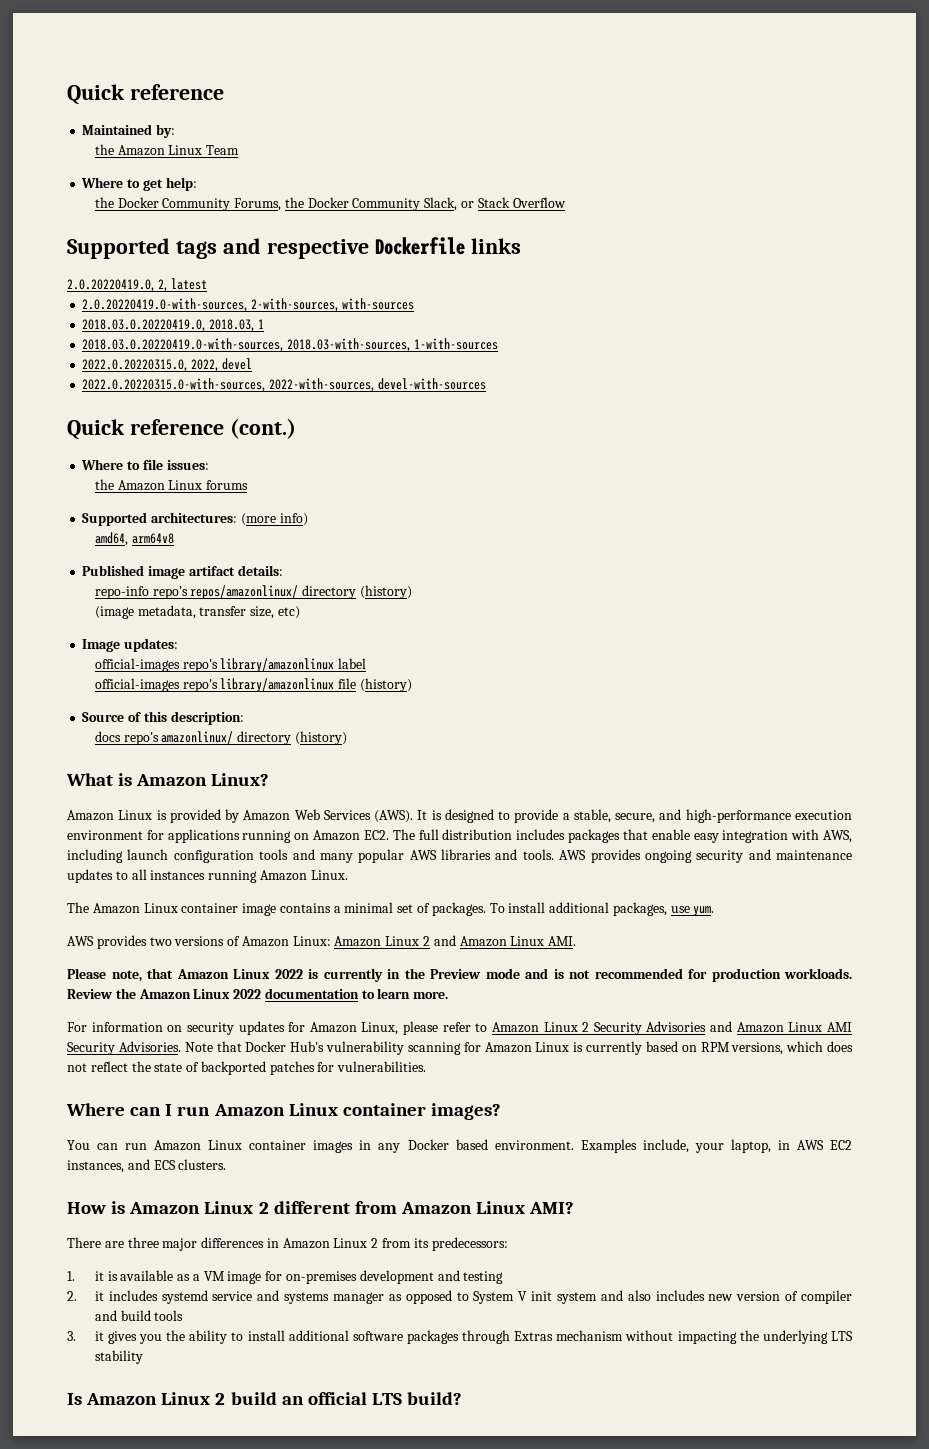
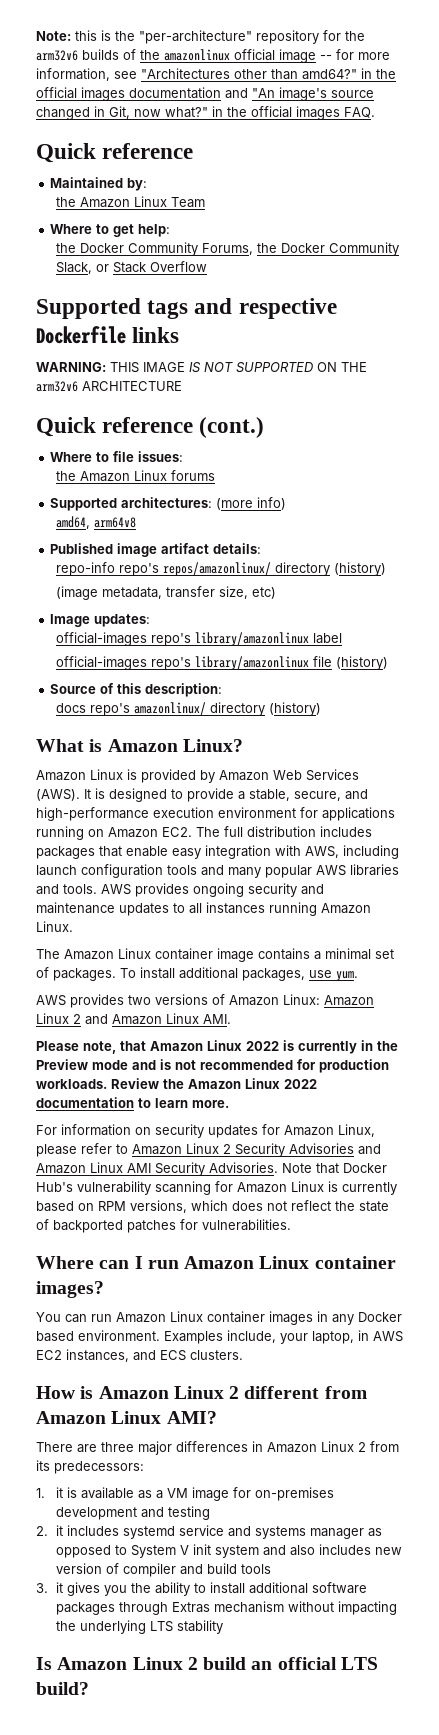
+ Note: this is the "per-architecture" repository for the arm32v6 builds of the amazonlinux official image -- for more information, see "Architectures other than amd64?" in the official images documentation and "An image's source changed in Git, now what?" in the official images FAQ.
- 2.0.20220419.0, 2, latest
- 2.0.20220419.0-with-sources, 2-with-sources, with-sources
- 2018.03.0.20220419.0, 2018.03, 1
- 2018.03.0.20220419.0-with-sources, 2018.03-with-sources, 1-with-sources
- 2022.0.20220315.0, 2022, devel
- 2022.0.20220315.0-with-sources, 2022-with-sources, devel-with-sources
+ WARNING: THIS IMAGE IS NOT SUPPORTED ON THE arm32v6 ARCHITECTURE

